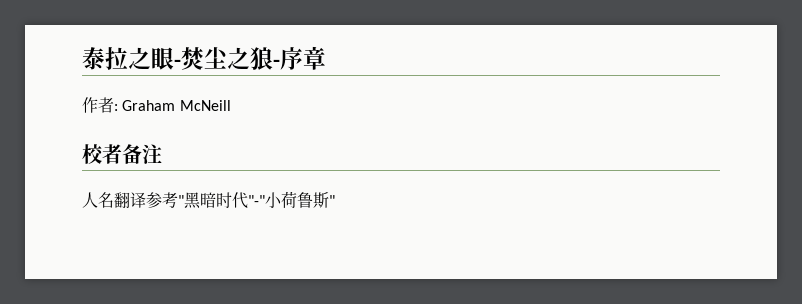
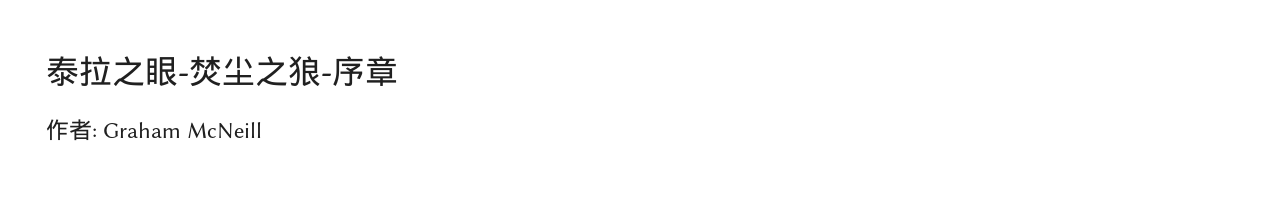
- 校者备注
- 人名翻译参考"黑暗时代"-"小荷鲁斯"

